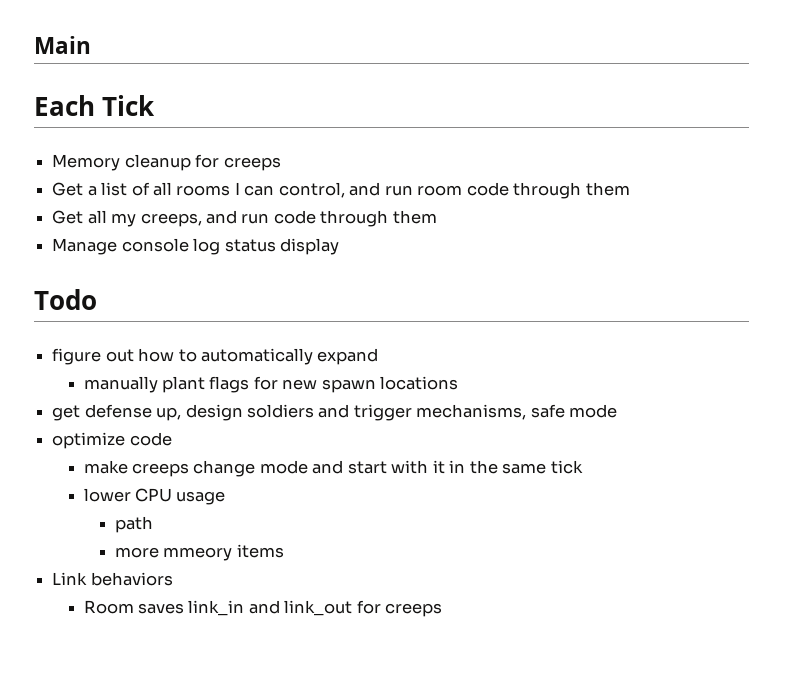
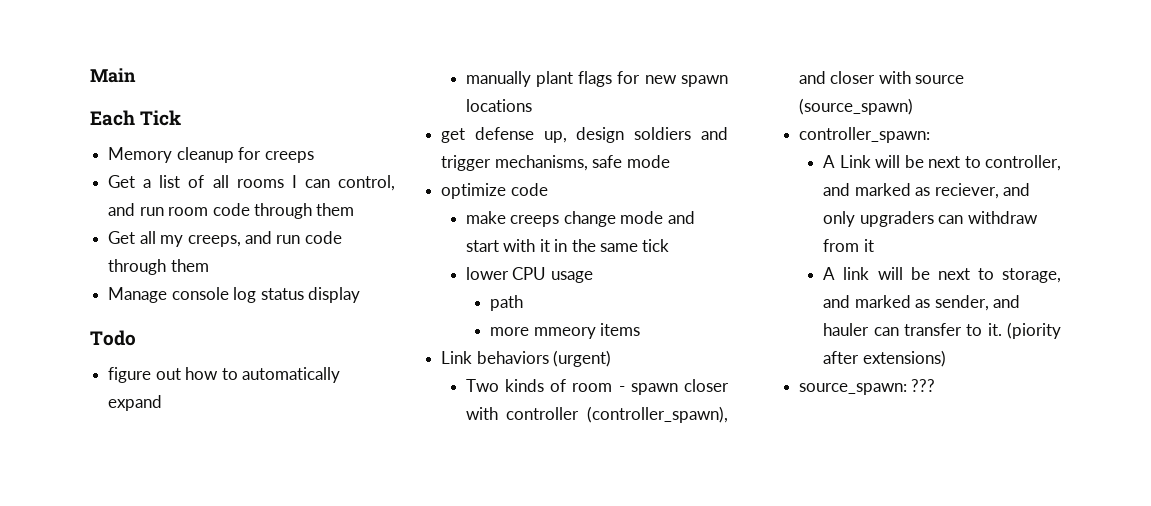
- Link behaviors
- Room saves link_in and link_out for creeps
+ Link behaviors (urgent)
+ Two kinds of room - spawn closer with controller (controller_spawn), and closer with source (source_spawn)
+ controller_spawn:
+ A Link will be next to controller, and marked as reciever, and only upgraders can withdraw from it
+ A link will be next to storage, and marked as sender, and hauler can transfer to it. (piority after extensions)
+ source_spawn: ???

